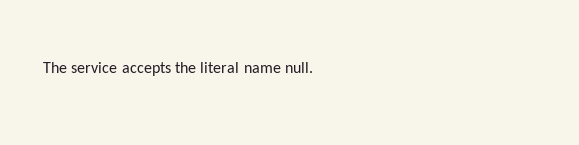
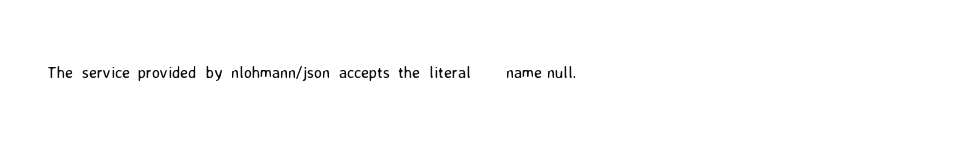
- The service accepts the literal name null.
+ The service provided by nlohmann/json accepts the literal name null.

